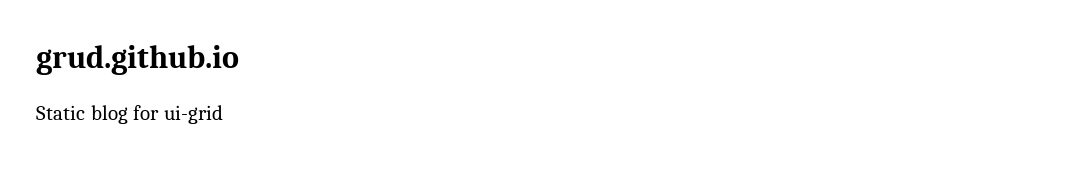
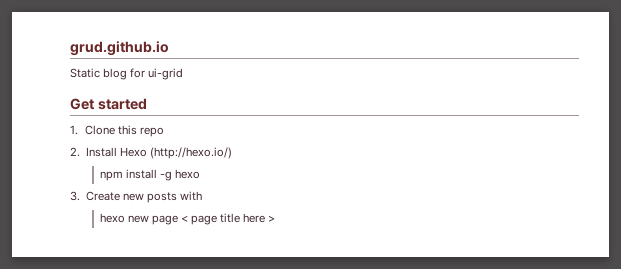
+ Get started
+ 1. Clone this repo
+ 2. Install Hexo (http://hexo.io/)
+ npm install -g hexo
+ 3. Create new posts with
+ hexo new page < page title here >

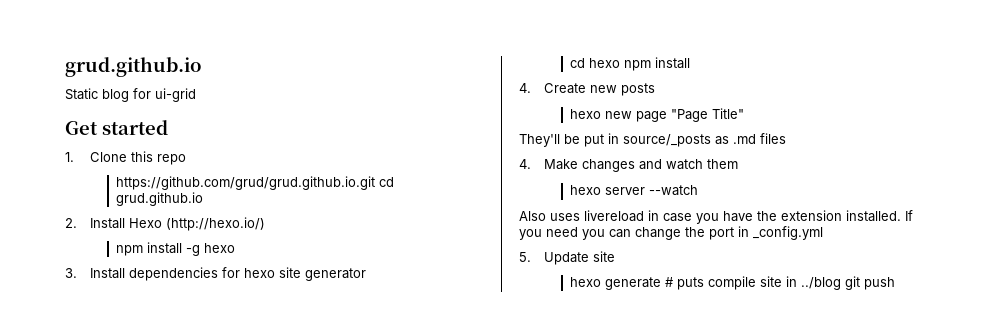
+ https://github.com/grud/grud.github.io.git cd grud.github.io
- 3. Create new posts with
+ 3. Install dependencies for hexo site generator
+ cd hexo npm install
+ 4. Create new posts
- hexo new page < page title here >
+ hexo new page "Page Title"
+ They'll be put in source/_posts as .md files
+ 4. Make changes and watch them
+ hexo server --watch
+ Also uses livereload in case you have the extension installed. If you need you can change the port in _config.yml
+ 5. Update site
+ hexo generate # puts compile site in ../blog git push

